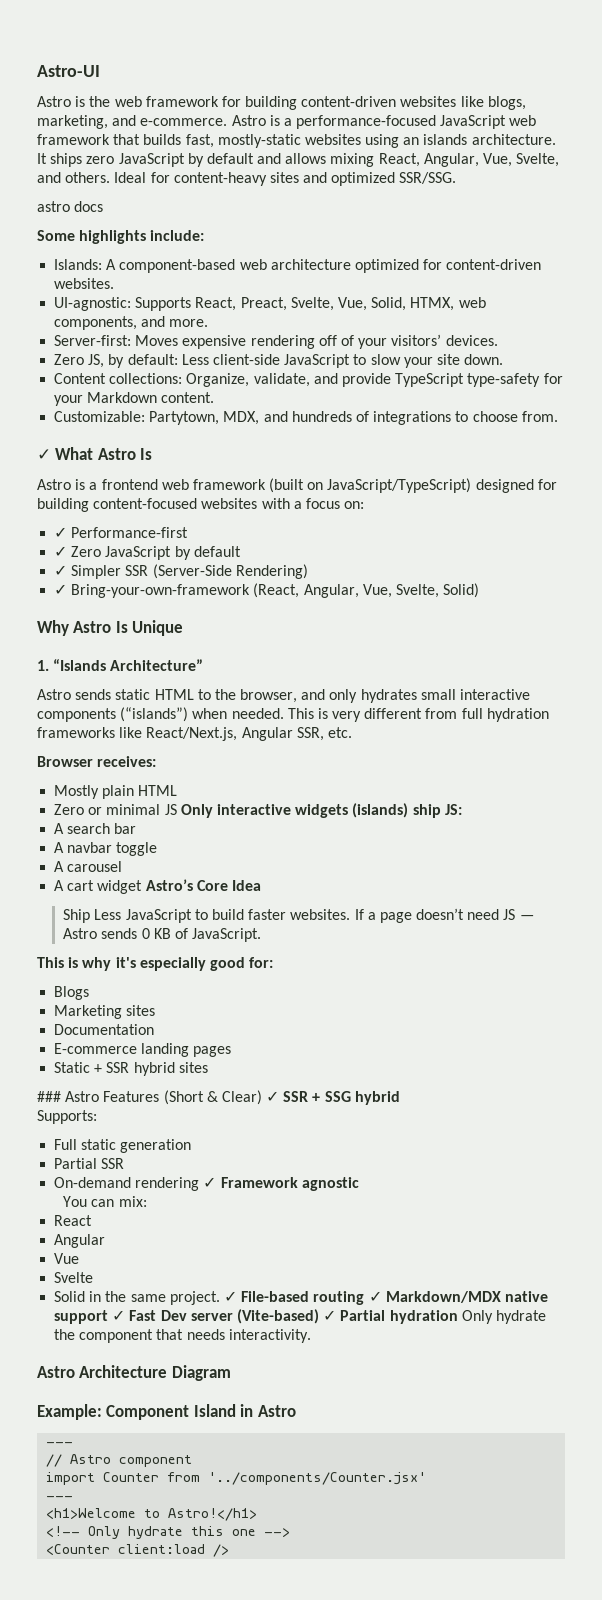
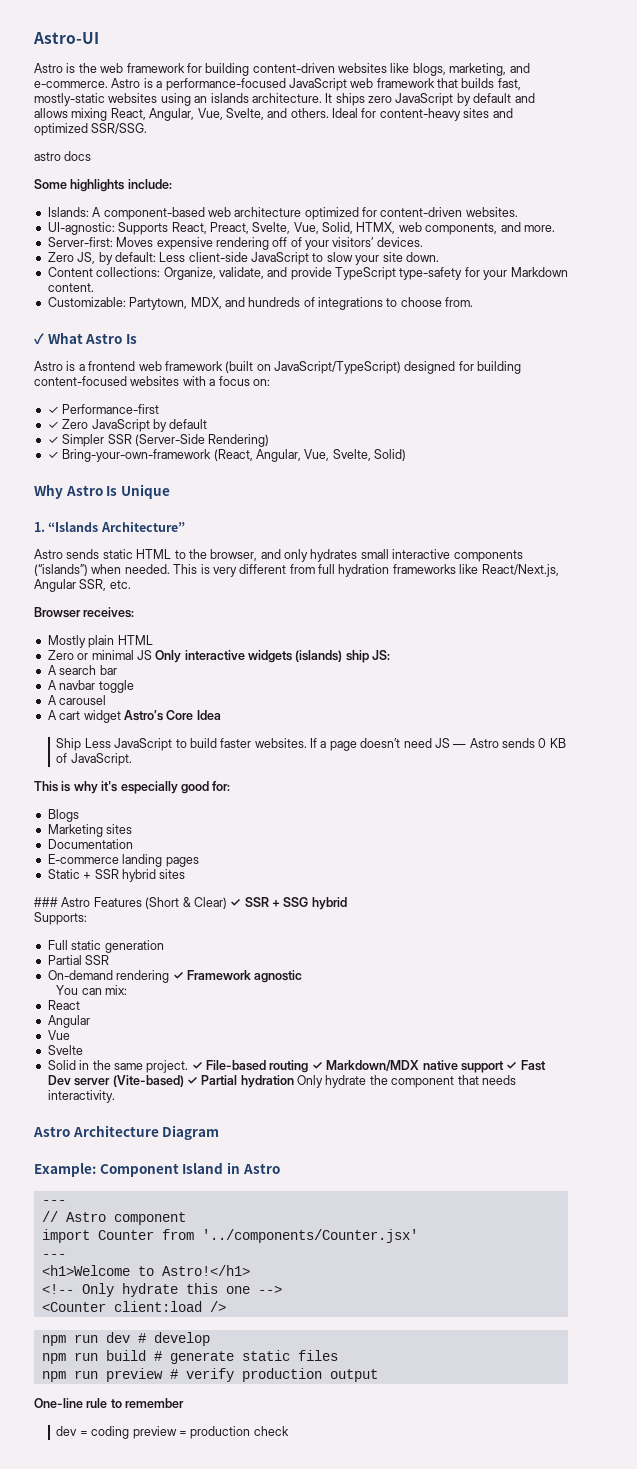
+ npm run dev # develop
+ npm run build # generate static files
+ npm run preview # verify production output
+ One-line rule to remember
+ dev = coding preview = production check

